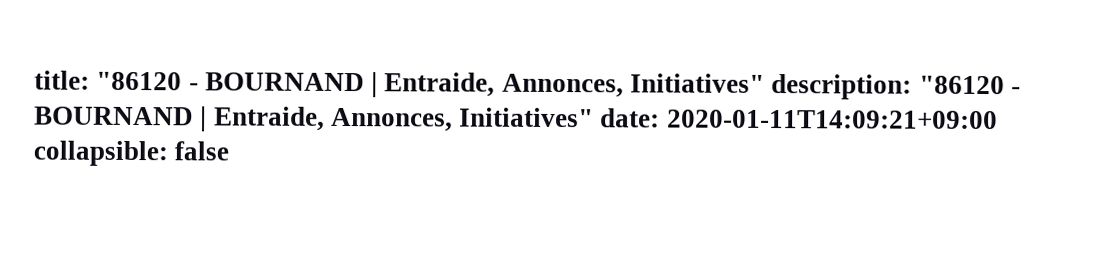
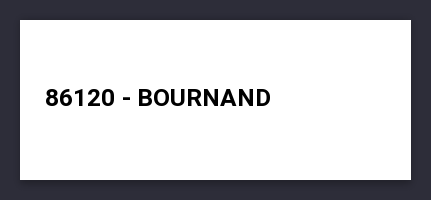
- title: "86120 - BOURNAND | Entraide, Annonces, Initiatives" description: "86120 - BOURNAND | Entraide, Annonces, Initiatives" date: 2020-01-11T14:09:21+09:00 collapsible: false
+ 86120 - BOURNAND

